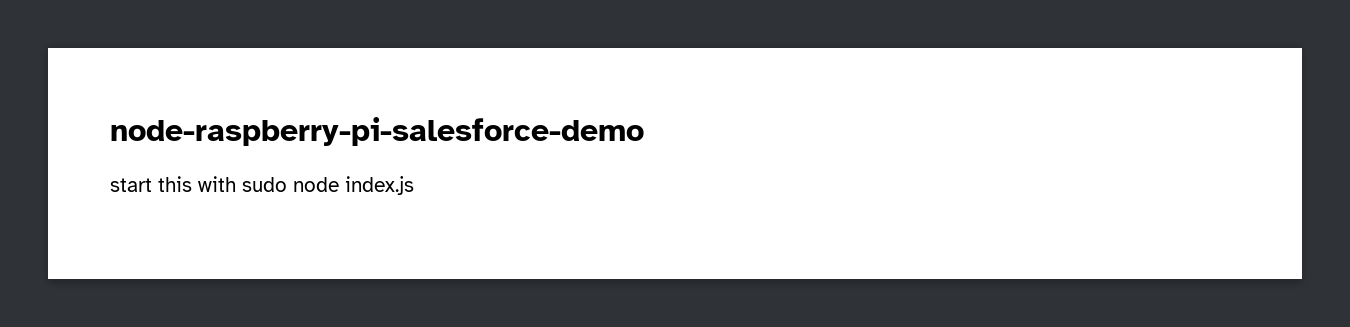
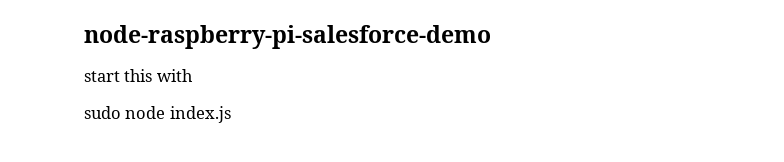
- start this with sudo node index.js
+ start this with
+ sudo node index.js

